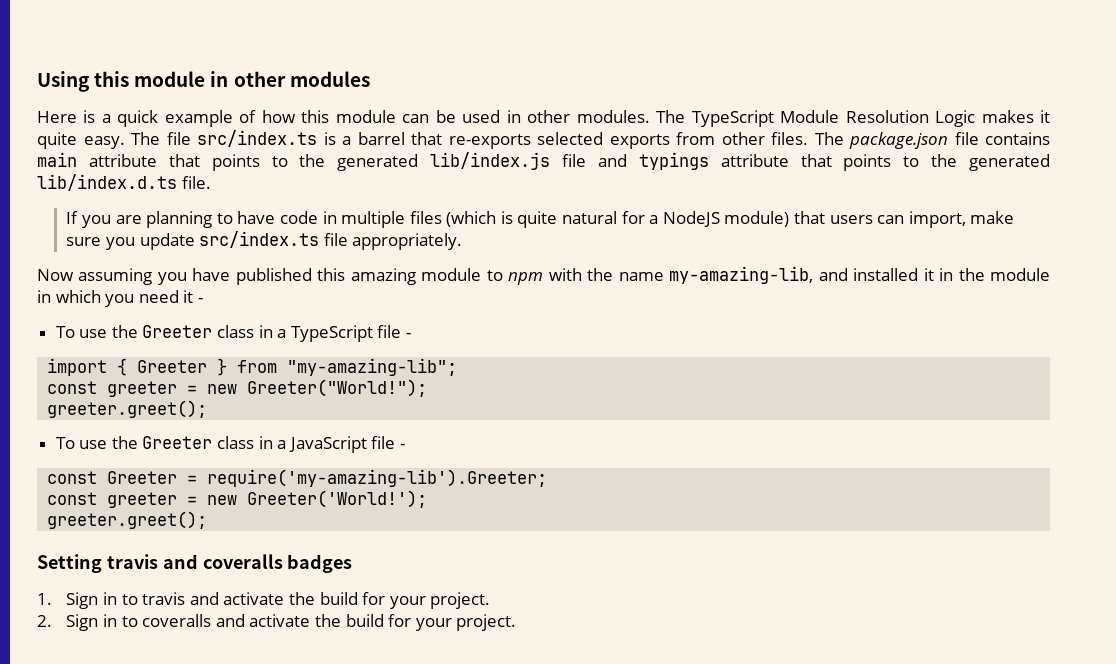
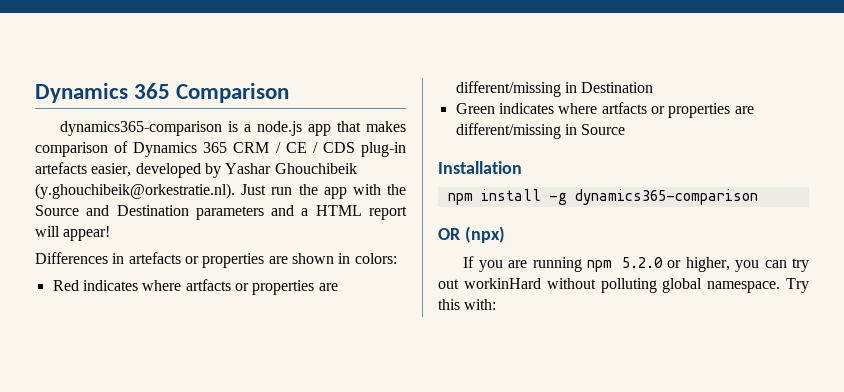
- Using this module in other modules
- Here is a quick example of how this module can be used in other modules. The TypeScript Module Resolution Logic makes it quite easy. The file src/index.ts is a barrel that re-exports selected exports from other files. The package.json file contains main attribute that points to the generated lib/index.js file and typings attribute that points to the generated lib/index.d.ts file.
- If you are planning to have code in multiple files (which is quite natural for a NodeJS module) that users can import, make sure you update src/index.ts file appropriately.
- Now assuming you have published this amazing module to npm with the name my-amazing-lib, and installed it in the module in which you need it -
- To use the Greeter class in a TypeScript file -
- import { Greeter } from "my-amazing-lib";
- const greeter = new Greeter("World!");
- greeter.greet();
- To use the Greeter class in a JavaScript file -
- const Greeter = require('my-amazing-lib').Greeter;
- const greeter = new Greeter('World!');
- greeter.greet();
- Setting travis and coveralls badges
- 1. Sign in to travis and activate the build for your project.
- 2. Sign in to coveralls and activate the build for your project.
+ Dynamics 365 Comparison
+ dynamics365-comparison is a node.js app that makes comparison of Dynamics 365 CRM / CE / CDS plug-in artefacts easier, developed by Yashar Ghouchibeik (y.ghouchibeik@orkestratie.nl). Just run the app with the Source and Destination parameters and a HTML report will appear!
+ Differences in artefacts or properties are shown in colors:
+ Red indicates where artfacts or properties are different/missing in Destination
+ Green indicates where artfacts or properties are different/missing in Source
+ Installation
+ npm install -g dynamics365-comparison
+ OR (npx)
+ If you are running npm 5.2.0 or higher, you can try out workinHard without polluting global namespace. Try this with:

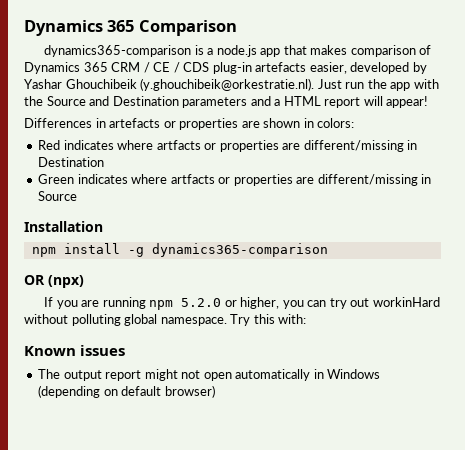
+ Known issues
+ The output report might not open automatically in Windows (depending on default browser)

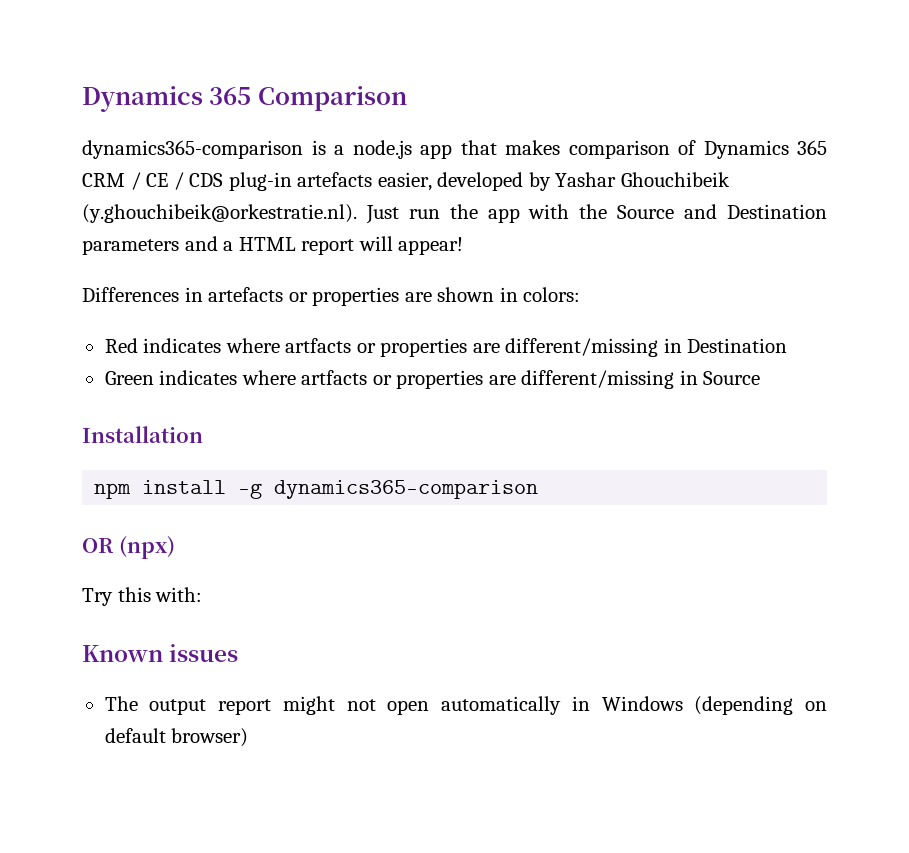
- If you are running npm 5.2.0 or higher, you can try out workinHard without polluting global namespace.

